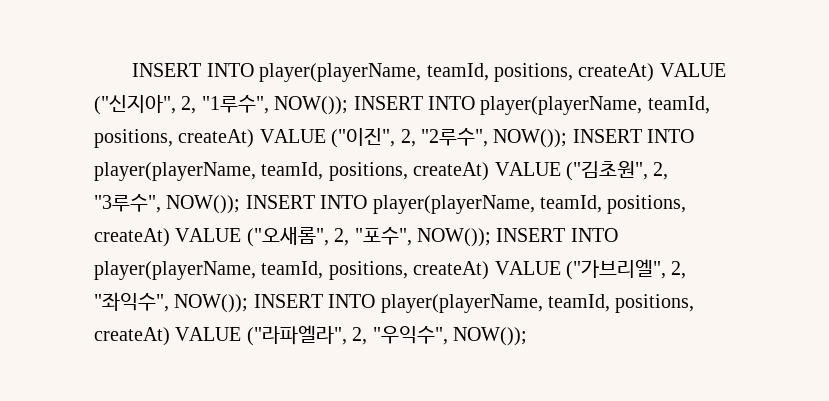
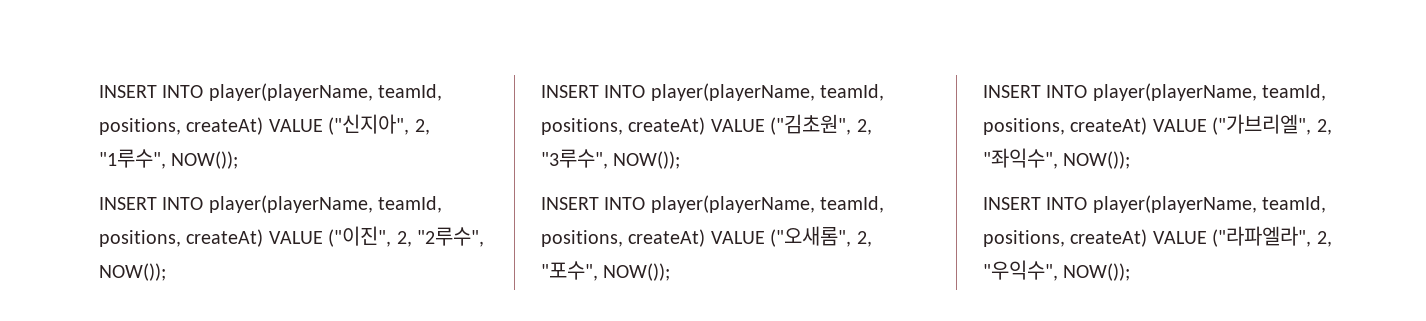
- INSERT INTO player(playerName, teamId, positions, createAt) VALUE ("신지아", 2, "1루수", NOW()); INSERT INTO player(playerName, teamId, positions, createAt) VALUE ("이진", 2, "2루수", NOW()); INSERT INTO player(playerName, teamId, positions, createAt) VALUE ("김초원", 2, "3루수", NOW()); INSERT INTO player(playerName, teamId, positions, createAt) VALUE ("오새롬", 2, "포수", NOW()); INSERT INTO player(playerName, teamId, positions, createAt) VALUE ("가브리엘", 2, "좌익수", NOW()); INSERT INTO player(playerName, teamId, positions, createAt) VALUE ("라파엘라", 2, "우익수", NOW());
+ INSERT INTO player(playerName, teamId, positions, createAt) VALUE ("신지아", 2, "1루수", NOW());
+ INSERT INTO player(playerName, teamId, positions, createAt) VALUE ("이진", 2, "2루수", NOW());
+ INSERT INTO player(playerName, teamId, positions, createAt) VALUE ("김초원", 2, "3루수", NOW());
+ INSERT INTO player(playerName, teamId, positions, createAt) VALUE ("오새롬", 2, "포수", NOW());
+ INSERT INTO player(playerName, teamId, positions, createAt) VALUE ("가브리엘", 2, "좌익수", NOW());
+ INSERT INTO player(playerName, teamId, positions, createAt) VALUE ("라파엘라", 2, "우익수", NOW());

